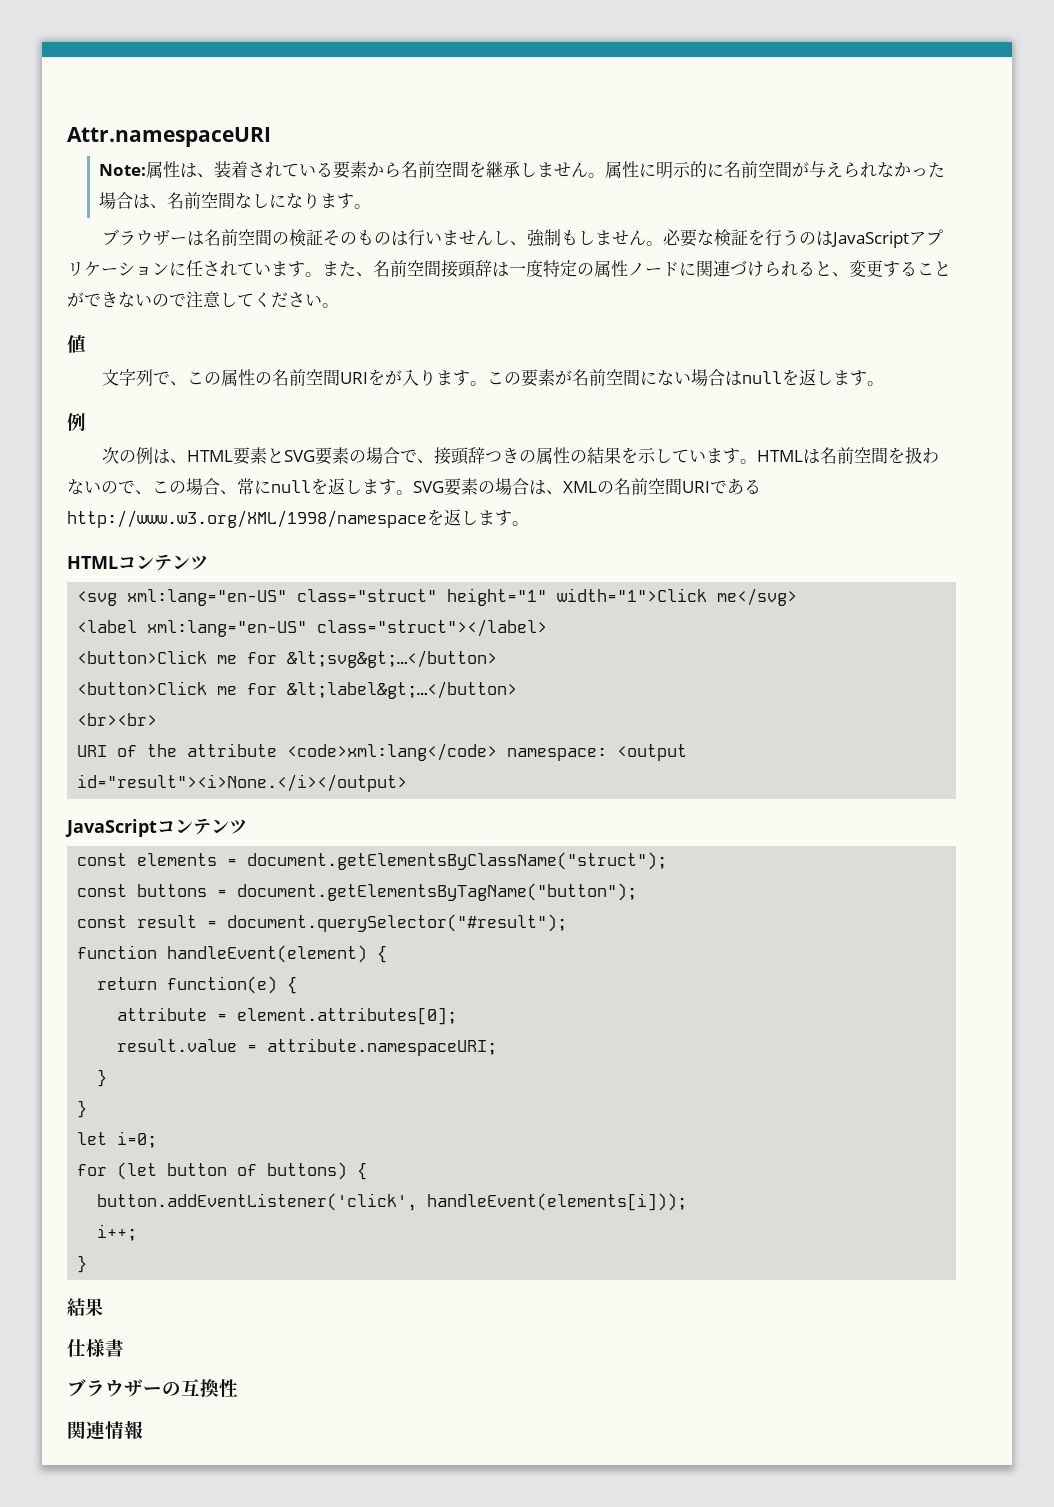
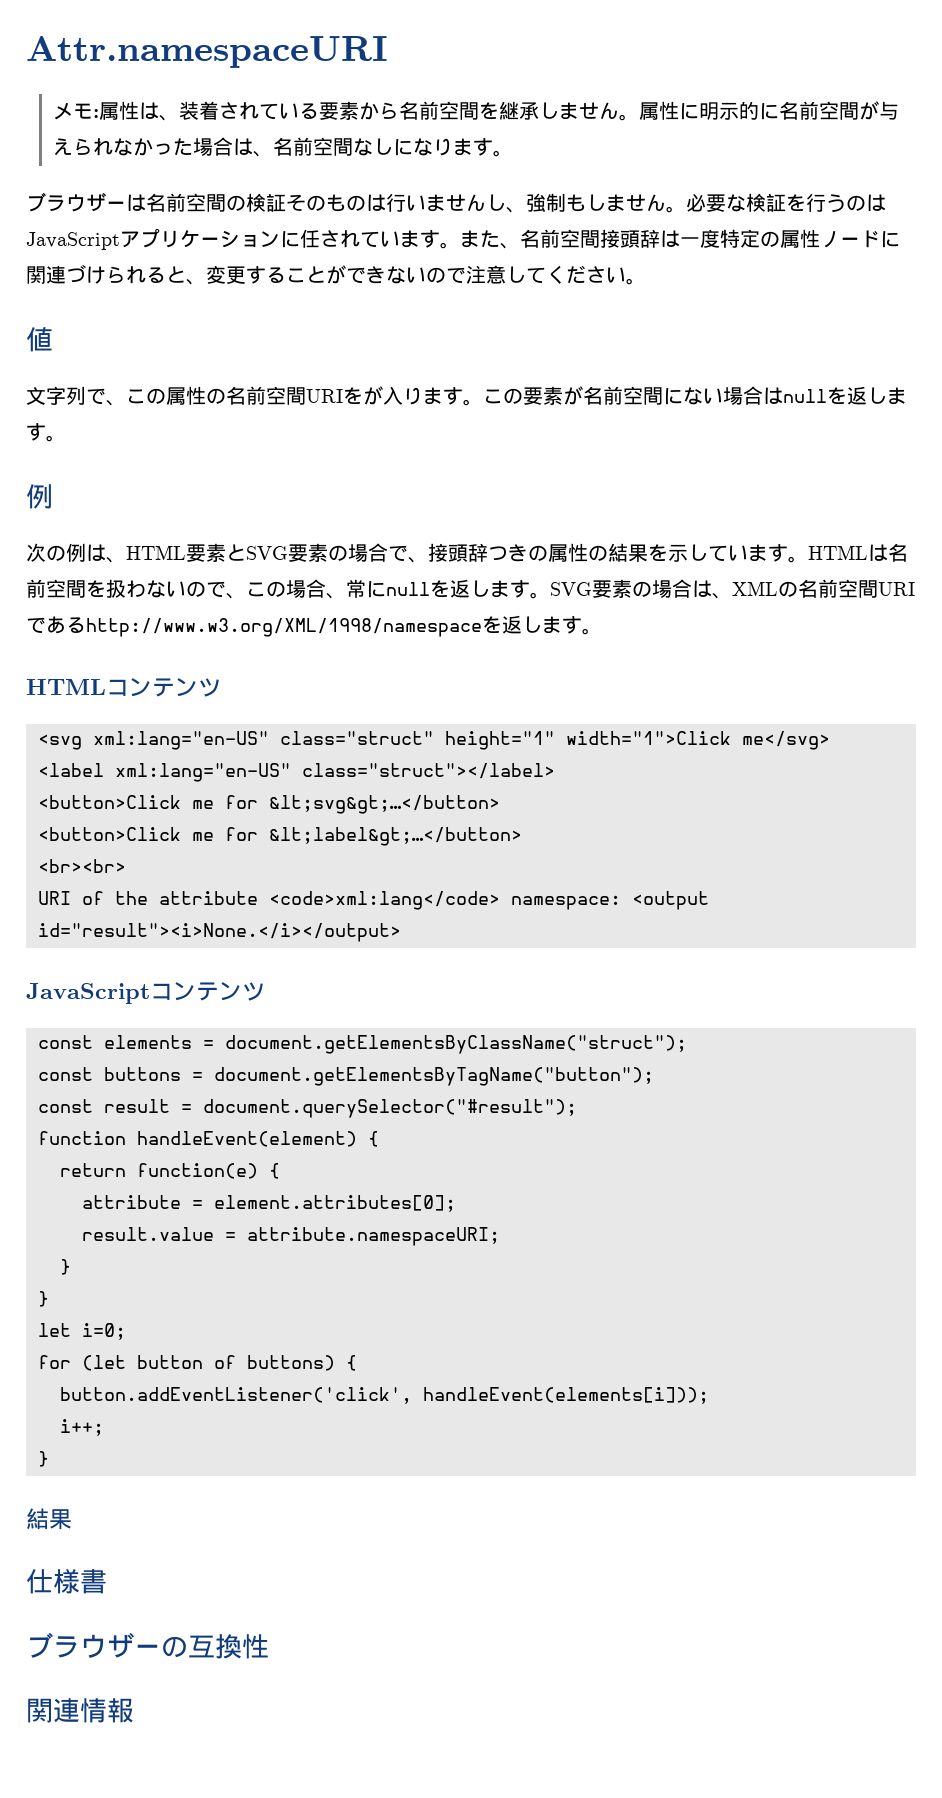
- Note:属性は、装着されている要素から名前空間を継承しません。
+ メモ:属性は、装着されている要素から名前空間を継承しません。

